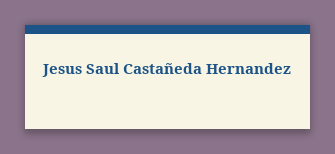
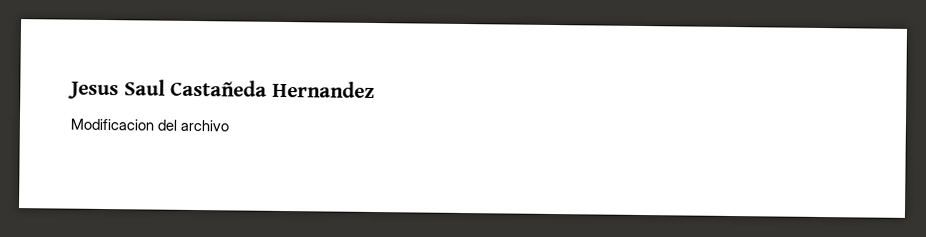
+ Modificacion del archivo

